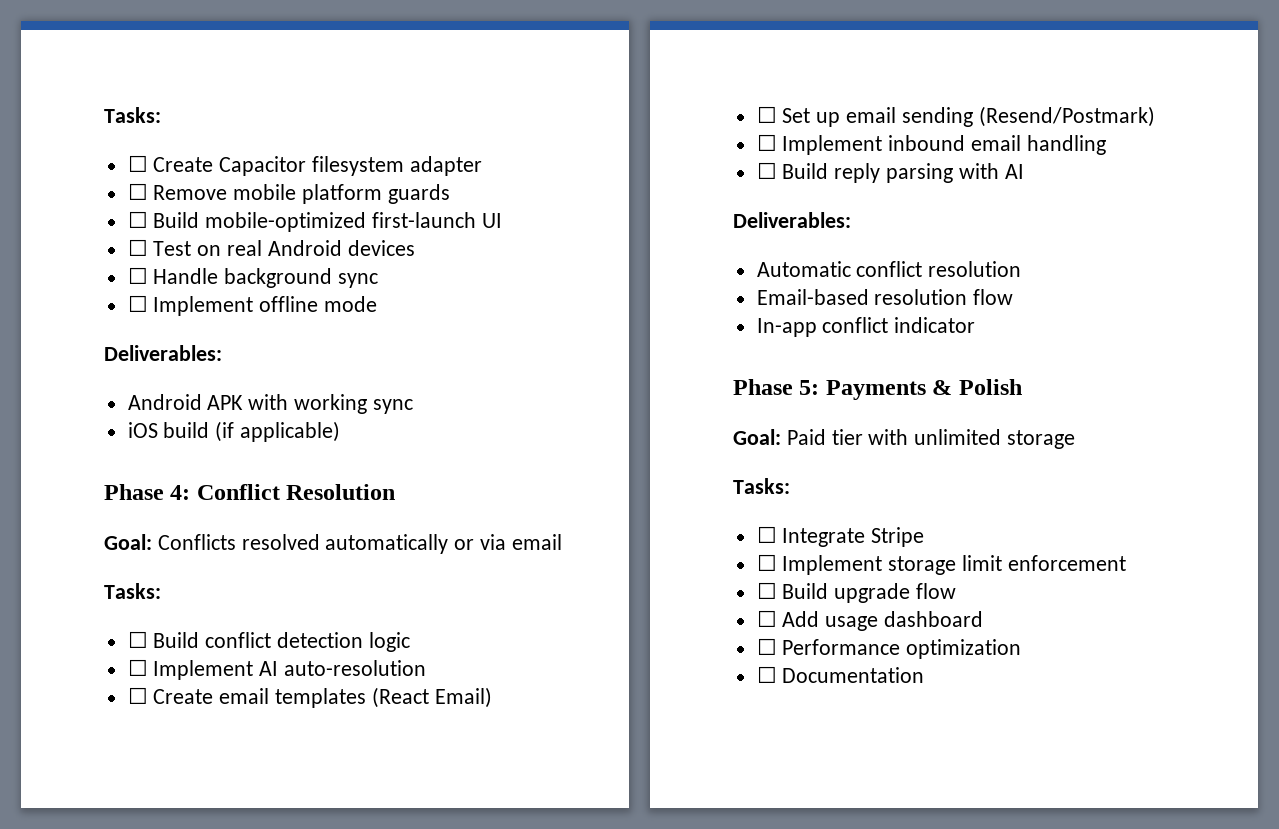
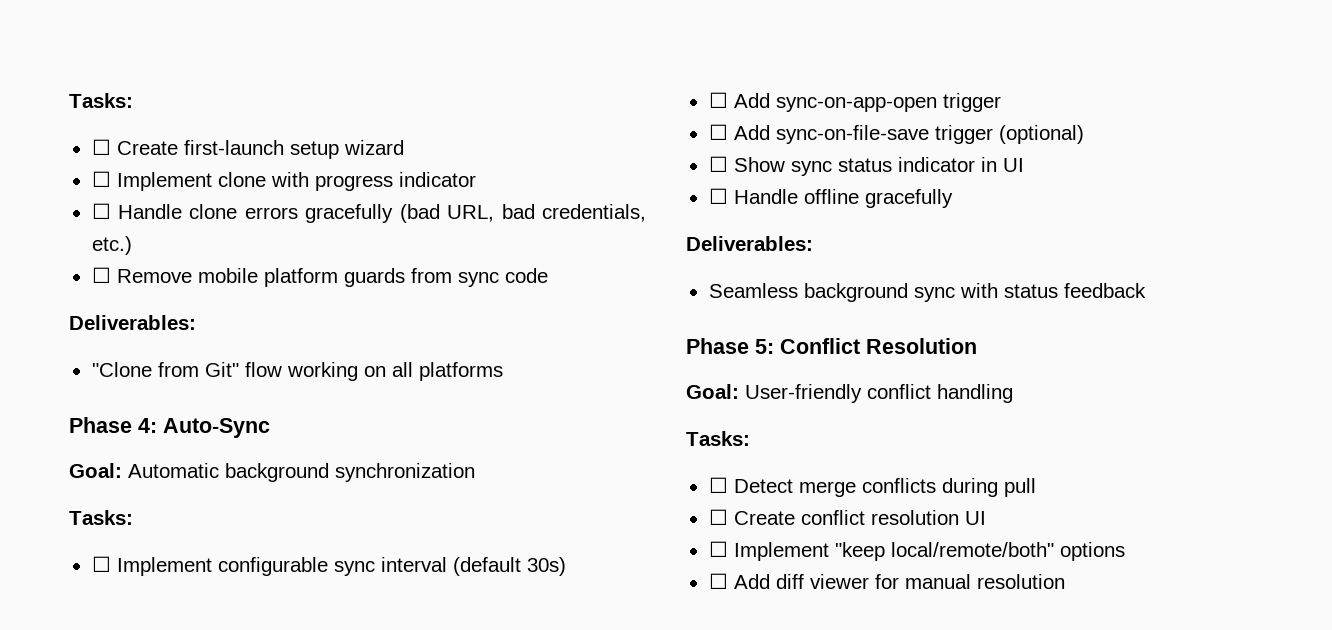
- ☐ Create Capacitor filesystem adapter
+ ☐ Create first-launch setup wizard
+ ☐ Implement clone with progress indicator
+ ☐ Handle clone errors gracefully (bad URL, bad credentials, etc.)
- ☐ Remove mobile platform guards
- ☐ Build mobile-optimized first-launch UI
- ☐ Test on real Android devices
- ☐ Handle background sync
- ☐ Implement offline mode
+ ☐ Remove mobile platform guards from sync code
  Deliverables:
- Android APK with working sync
- iOS build (if applicable)
- Phase 4: Conflict Resolution
+ "Clone from Git" flow working on all platforms
+ Phase 4: Auto-Sync
+ Goal: Automatic background synchronization
+ Tasks:
+ ☐ Implement configurable sync interval (default 30s)
+ ☐ Add sync-on-app-open trigger
+ ☐ Add sync-on-file-save trigger (optional)
+ ☐ Show sync status indicator in UI
+ ☐ Handle offline gracefully
+ Deliverables:
+ Seamless background sync with status feedback
+ Phase 5: Conflict Resolution
- Goal: Conflicts resolved automatically or via email
+ Goal: User-friendly conflict handling
  Tasks:
- ☐ Build conflict detection logic
- ☐ Implement AI auto-resolution
- ☐ Create email templates (React Email)
- ☐ Set up email sending (Resend/Postmark)
- ☐ Implement inbound email handling
- ☐ Build reply parsing with AI
- Deliverables:
- Automatic conflict resolution
- Email-based resolution flow
- In-app conflict indicator
- Phase 5: Payments & Polish
- Goal: Paid tier with unlimited storage
- Tasks:
- ☐ Integrate Stripe
- ☐ Implement storage limit enforcement
- ☐ Build upgrade flow
- ☐ Add usage dashboard
- ☐ Performance optimization
- ☐ Documentation
+ ☐ Detect merge conflicts during pull
+ ☐ Create conflict resolution UI
+ ☐ Implement "keep local/remote/both" options
+ ☐ Add diff viewer for manual resolution

